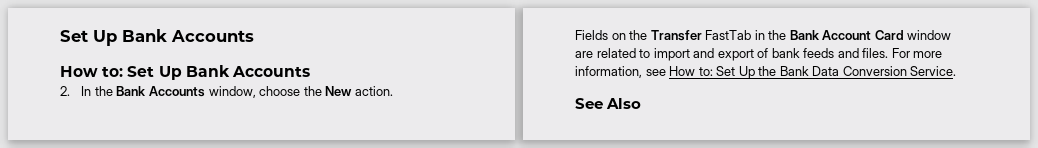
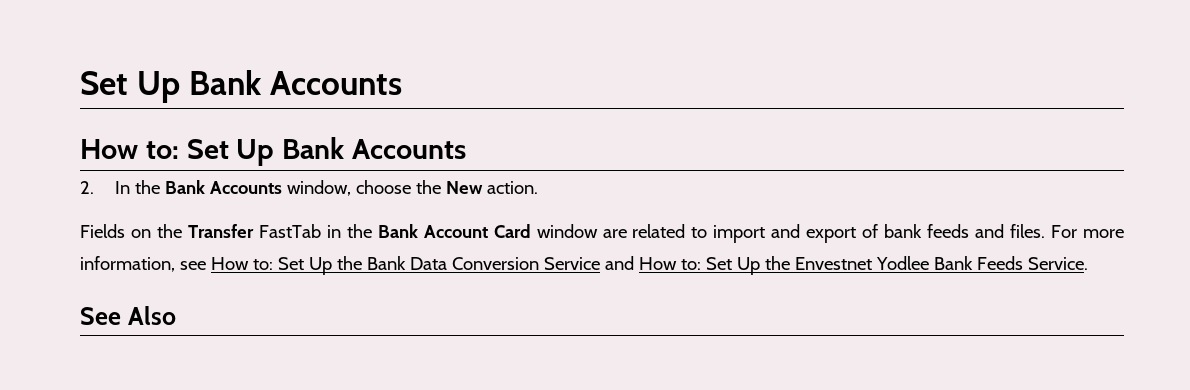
- For more information, see How to: Set Up the Bank Data Conversion Service.
+ For more information, see How to: Set Up the Bank Data Conversion Service and How to: Set Up the Envestnet Yodlee Bank Feeds Service.

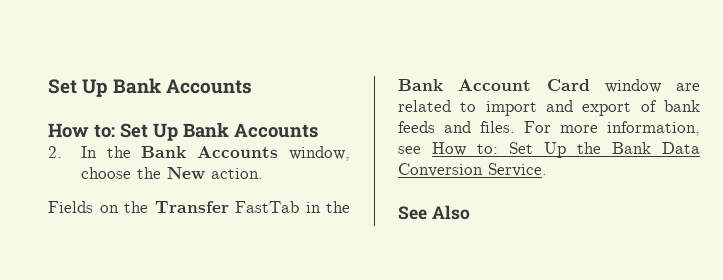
- For more information, see How to: Set Up the Bank Data Conversion Service and How to: Set Up the Envestnet Yodlee Bank Feeds Service.
+ For more information, see How to: Set Up the Bank Data Conversion Service.

